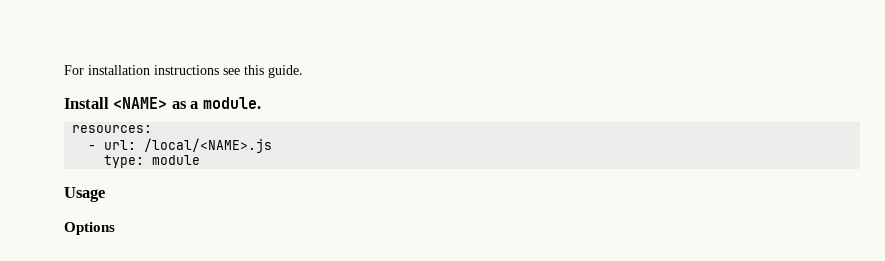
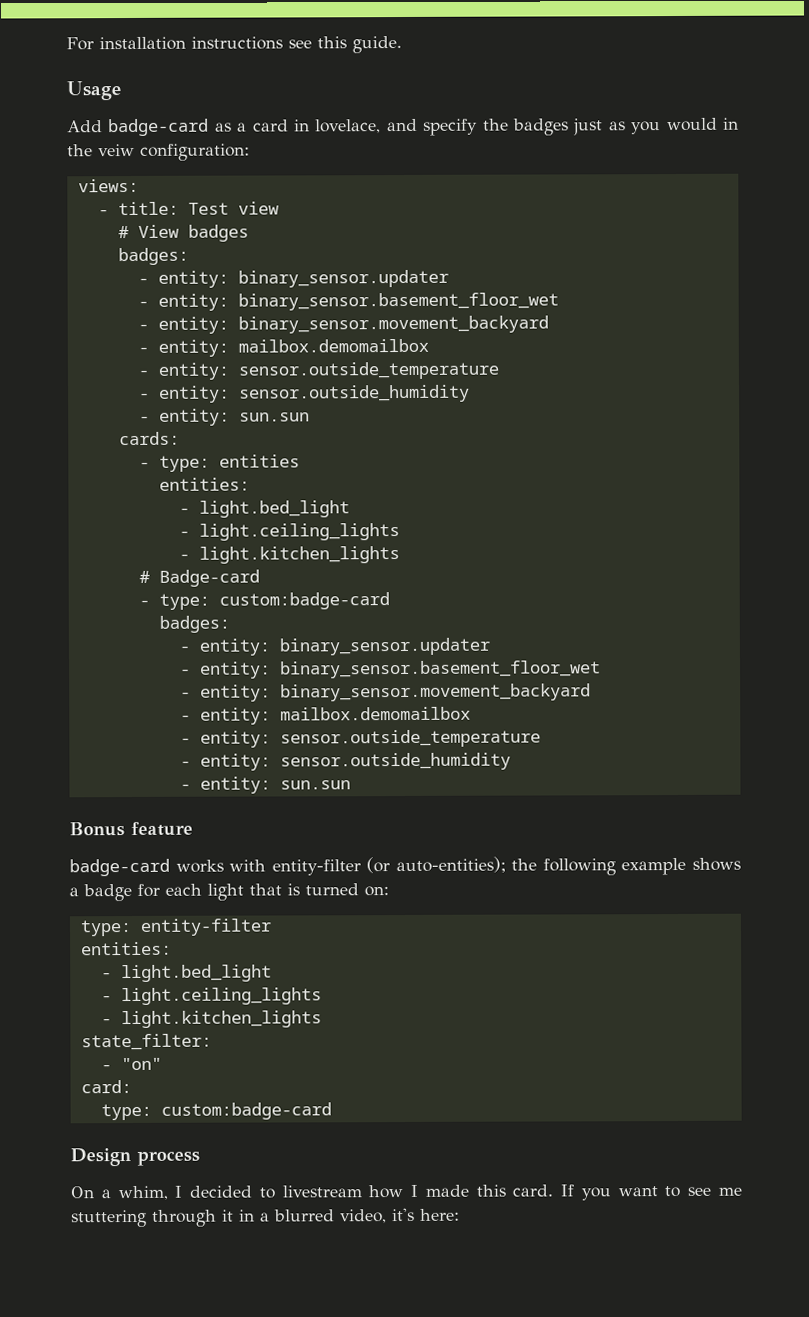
- Install <NAME> as a module.
- resources:
- - url: /local/<NAME>.js
- type: module
  Usage
- Options
+ Add badge-card as a card in lovelace, and specify the badges just as you would in the veiw configuration:
+ views:
+ - title: Test view
+ # View badges
+ badges:
+ - entity: binary_sensor.updater
+ - entity: binary_sensor.basement_floor_wet
+ - entity: binary_sensor.movement_backyard
+ - entity: mailbox.demomailbox
+ - entity: sensor.outside_temperature
+ - entity: sensor.outside_humidity
+ - entity: sun.sun
+ cards:
+ - type: entities
+ entities:
+ - light.bed_light
+ - light.ceiling_lights
+ - light.kitchen_lights
+ # Badge-card
+ - type: custom:badge-card
+ badges:
+ - entity: binary_sensor.updater
+ - entity: binary_sensor.basement_floor_wet
+ - entity: binary_sensor.movement_backyard
+ - entity: mailbox.demomailbox
+ - entity: sensor.outside_temperature
+ - entity: sensor.outside_humidity
+ - entity: sun.sun
+ Bonus feature
+ badge-card works with entity-filter (or auto-entities); the following example shows a badge for each light that is turned on:
+ type: entity-filter
+ entities:
+ - light.bed_light
+ - light.ceiling_lights
+ - light.kitchen_lights
+ state_filter:
+ - "on"
+ card:
+ type: custom:badge-card
+ Design process
+ On a whim, I decided to livestream how I made this card. If you want to see me stuttering through it in a blurred video, it's here:

